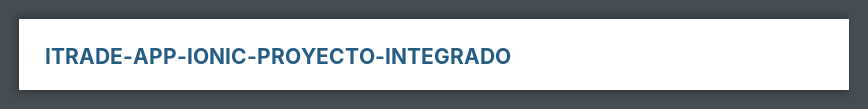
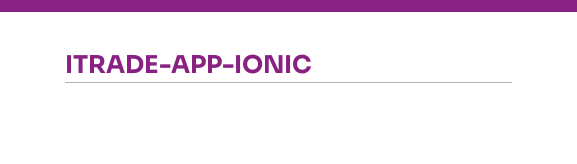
- ITRADE-APP-IONIC-PROYECTO-INTEGRADO
+ ITRADE-APP-IONIC

